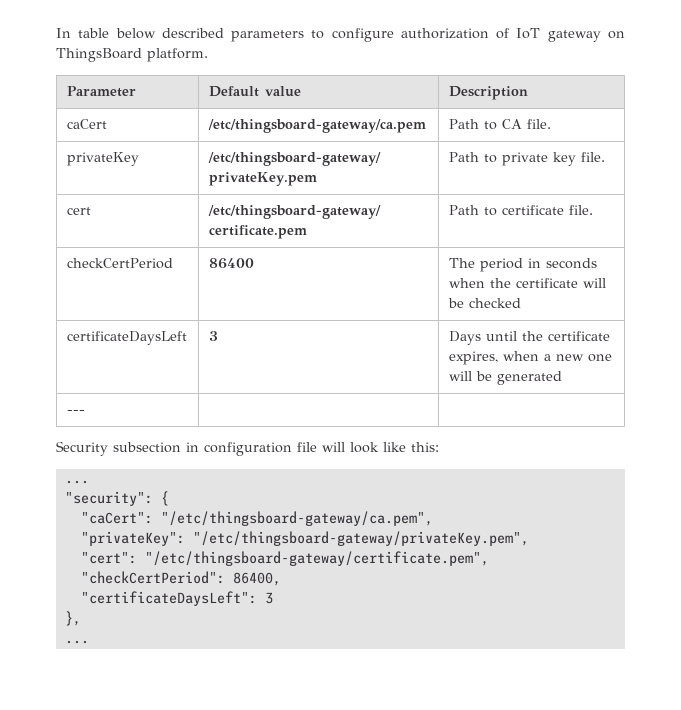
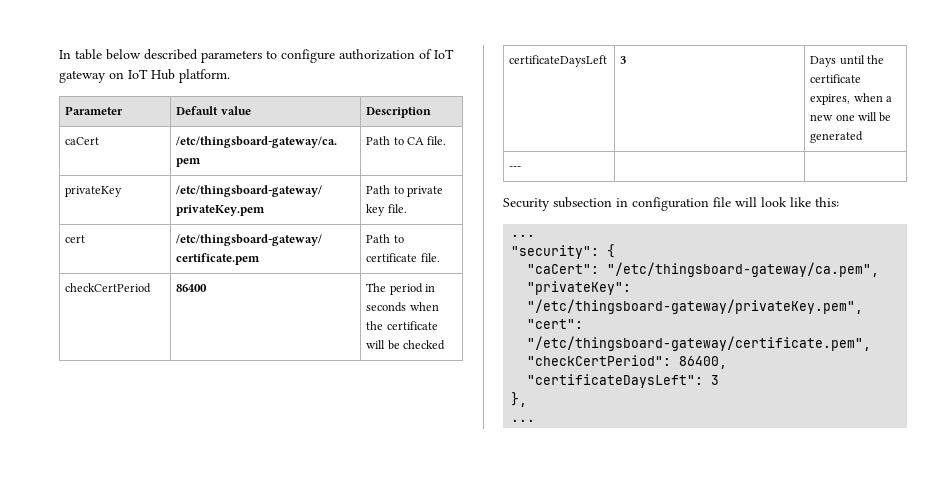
- In table below described parameters to configure authorization of IoT gateway on ThingsBoard platform.
+ In table below described parameters to configure authorization of IoT gateway on IoT Hub platform.

